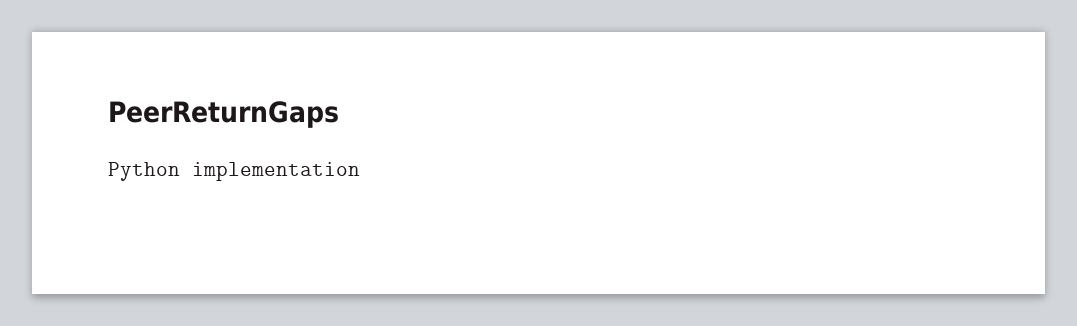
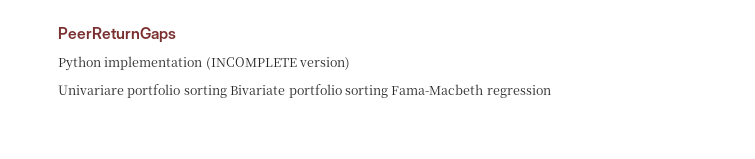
- Python implementation
+ Python implementation (INCOMPLETE version)
+ Univariare portfolio sorting Bivariate portfolio sorting Fama-Macbeth regression

